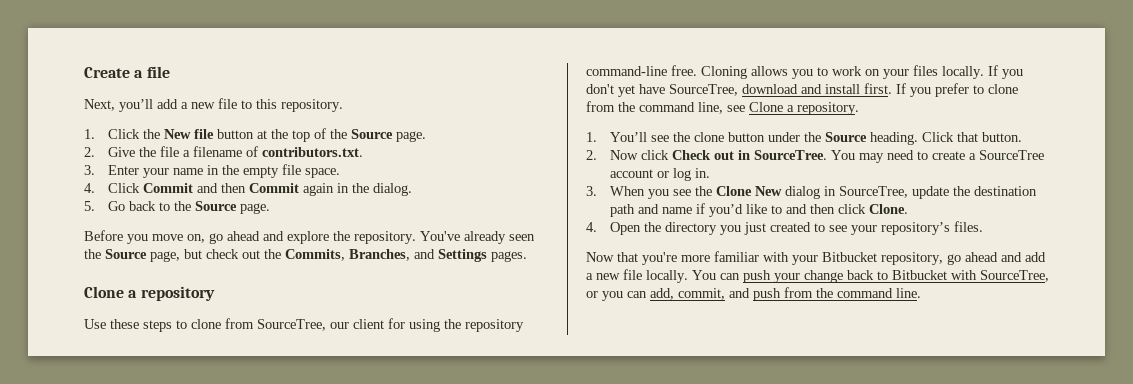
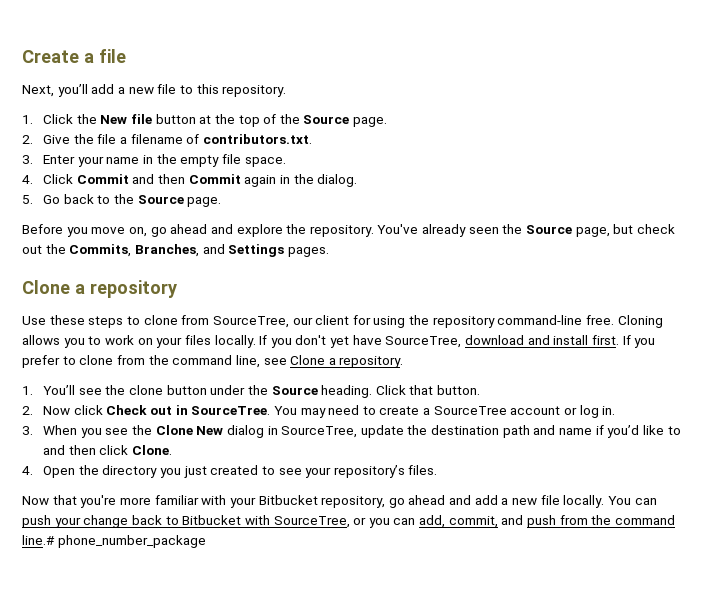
- You can push your change back to Bitbucket with SourceTree, or you can add, commit, and push from the command line.
+ You can push your change back to Bitbucket with SourceTree, or you can add, commit, and push from the command line.# phone_number_package

